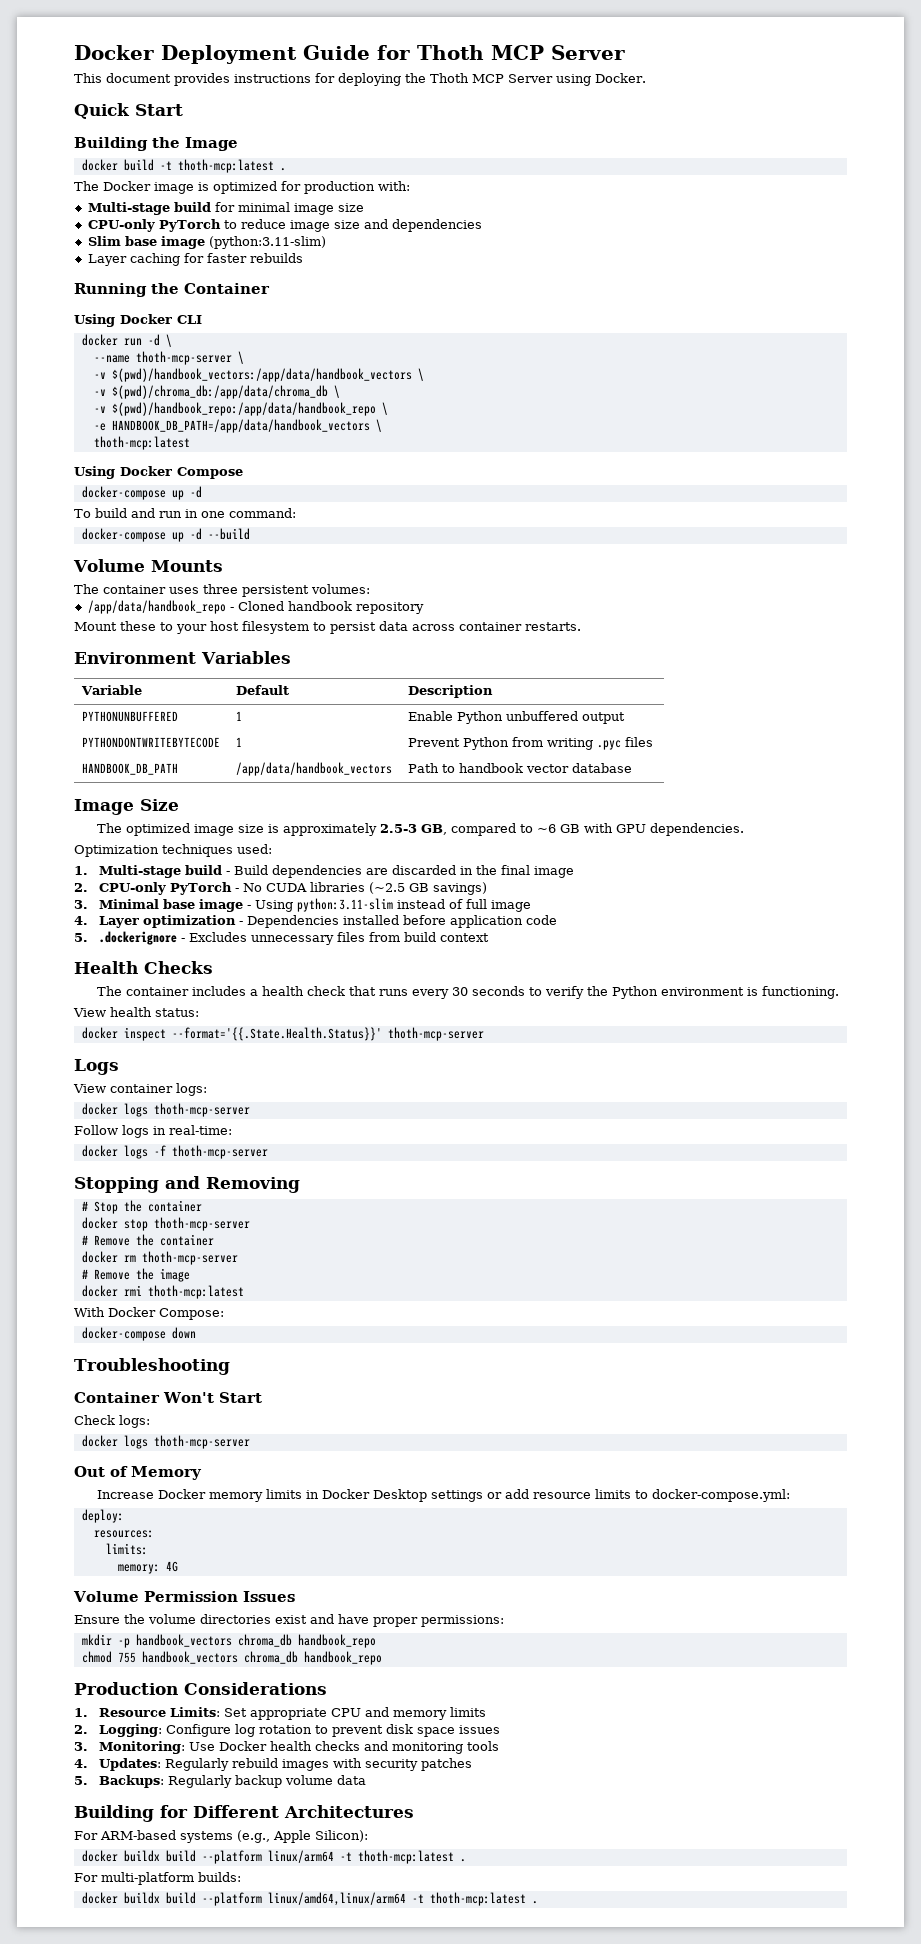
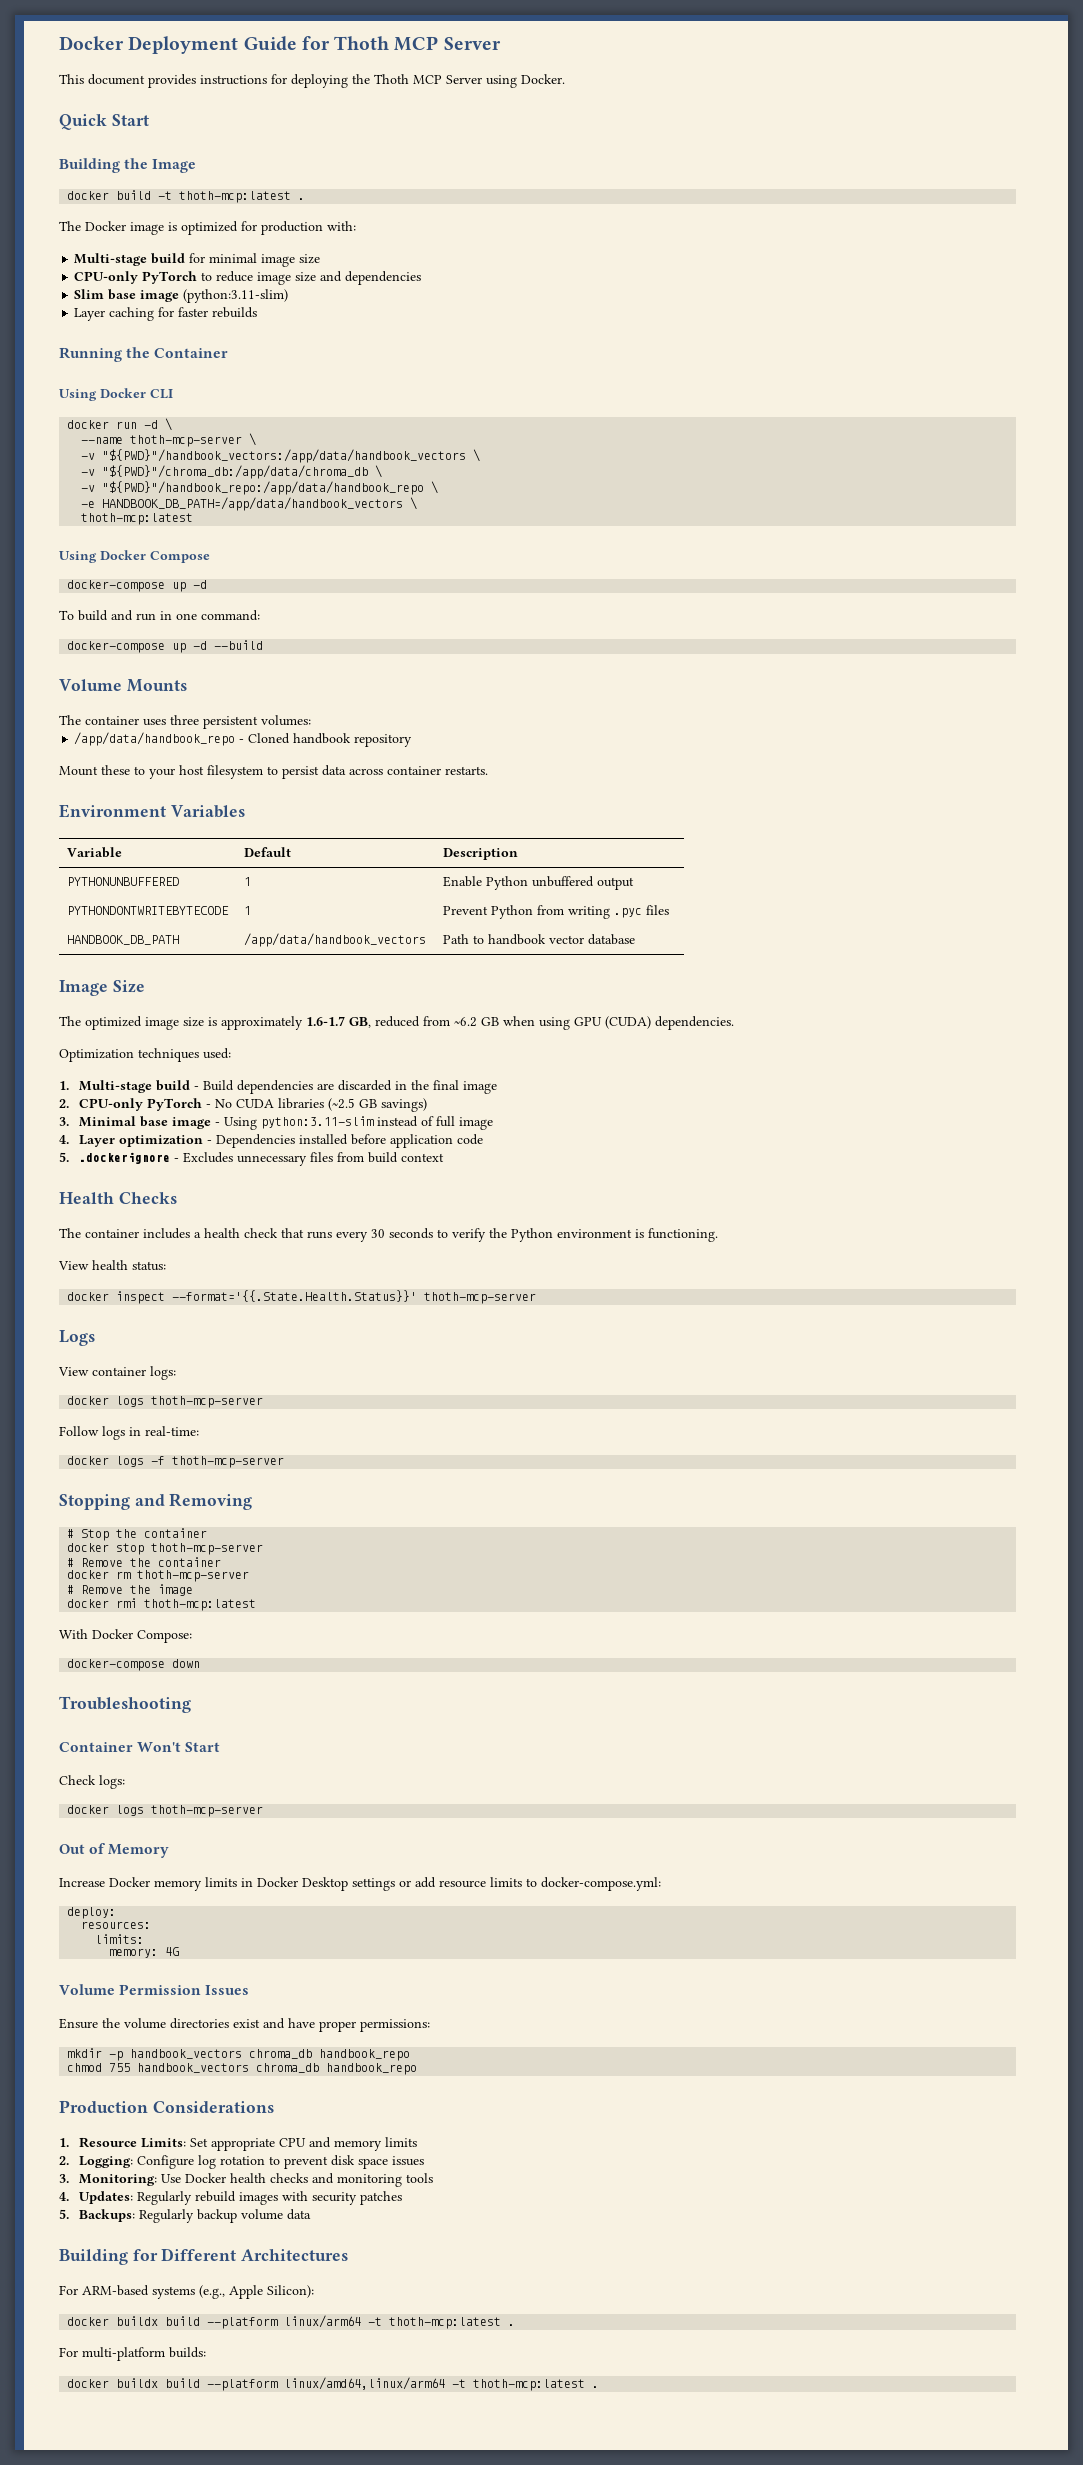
- -v $(pwd)/handbook_vectors:/app/data/handbook_vectors \
- -v $(pwd)/chroma_db:/app/data/chroma_db \
- -v $(pwd)/handbook_repo:/app/data/handbook_repo \
+ -v "${PWD}"/handbook_vectors:/app/data/handbook_vectors \
+ -v "${PWD}"/chroma_db:/app/data/chroma_db \
+ -v "${PWD}"/handbook_repo:/app/data/handbook_repo \
- The optimized image size is approximately 2.5-3 GB, compared to ~6 GB with GPU dependencies.
+ The optimized image size is approximately 1.6-1.7 GB, reduced from ~6.2 GB when using GPU (CUDA) dependencies.

